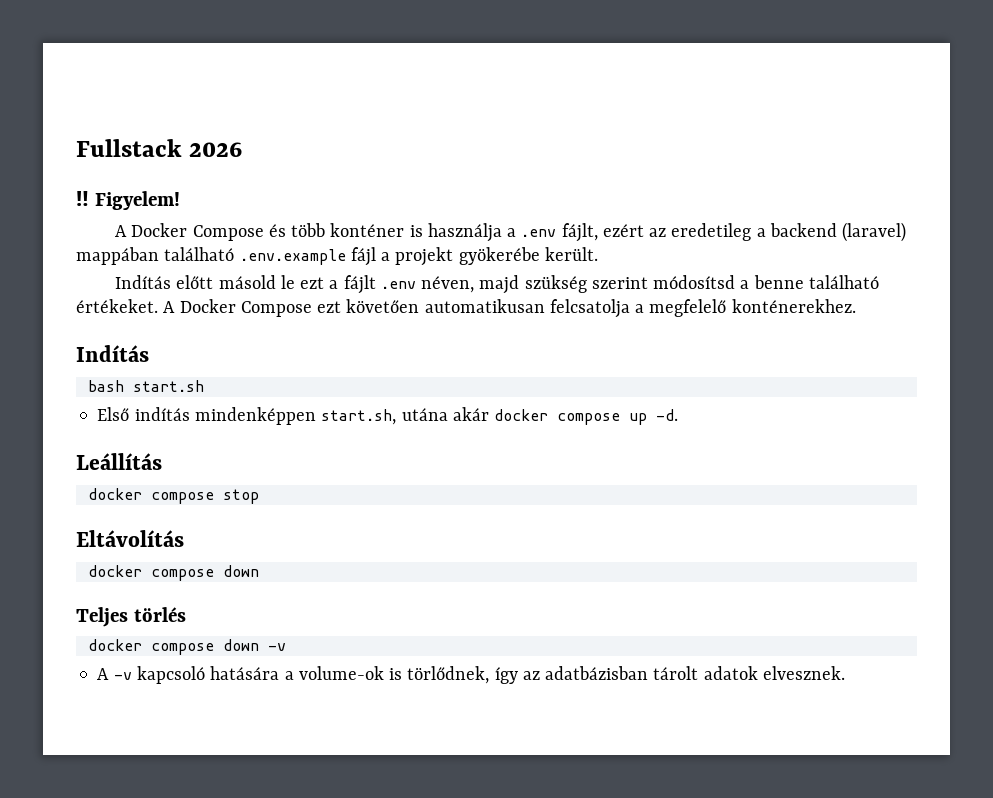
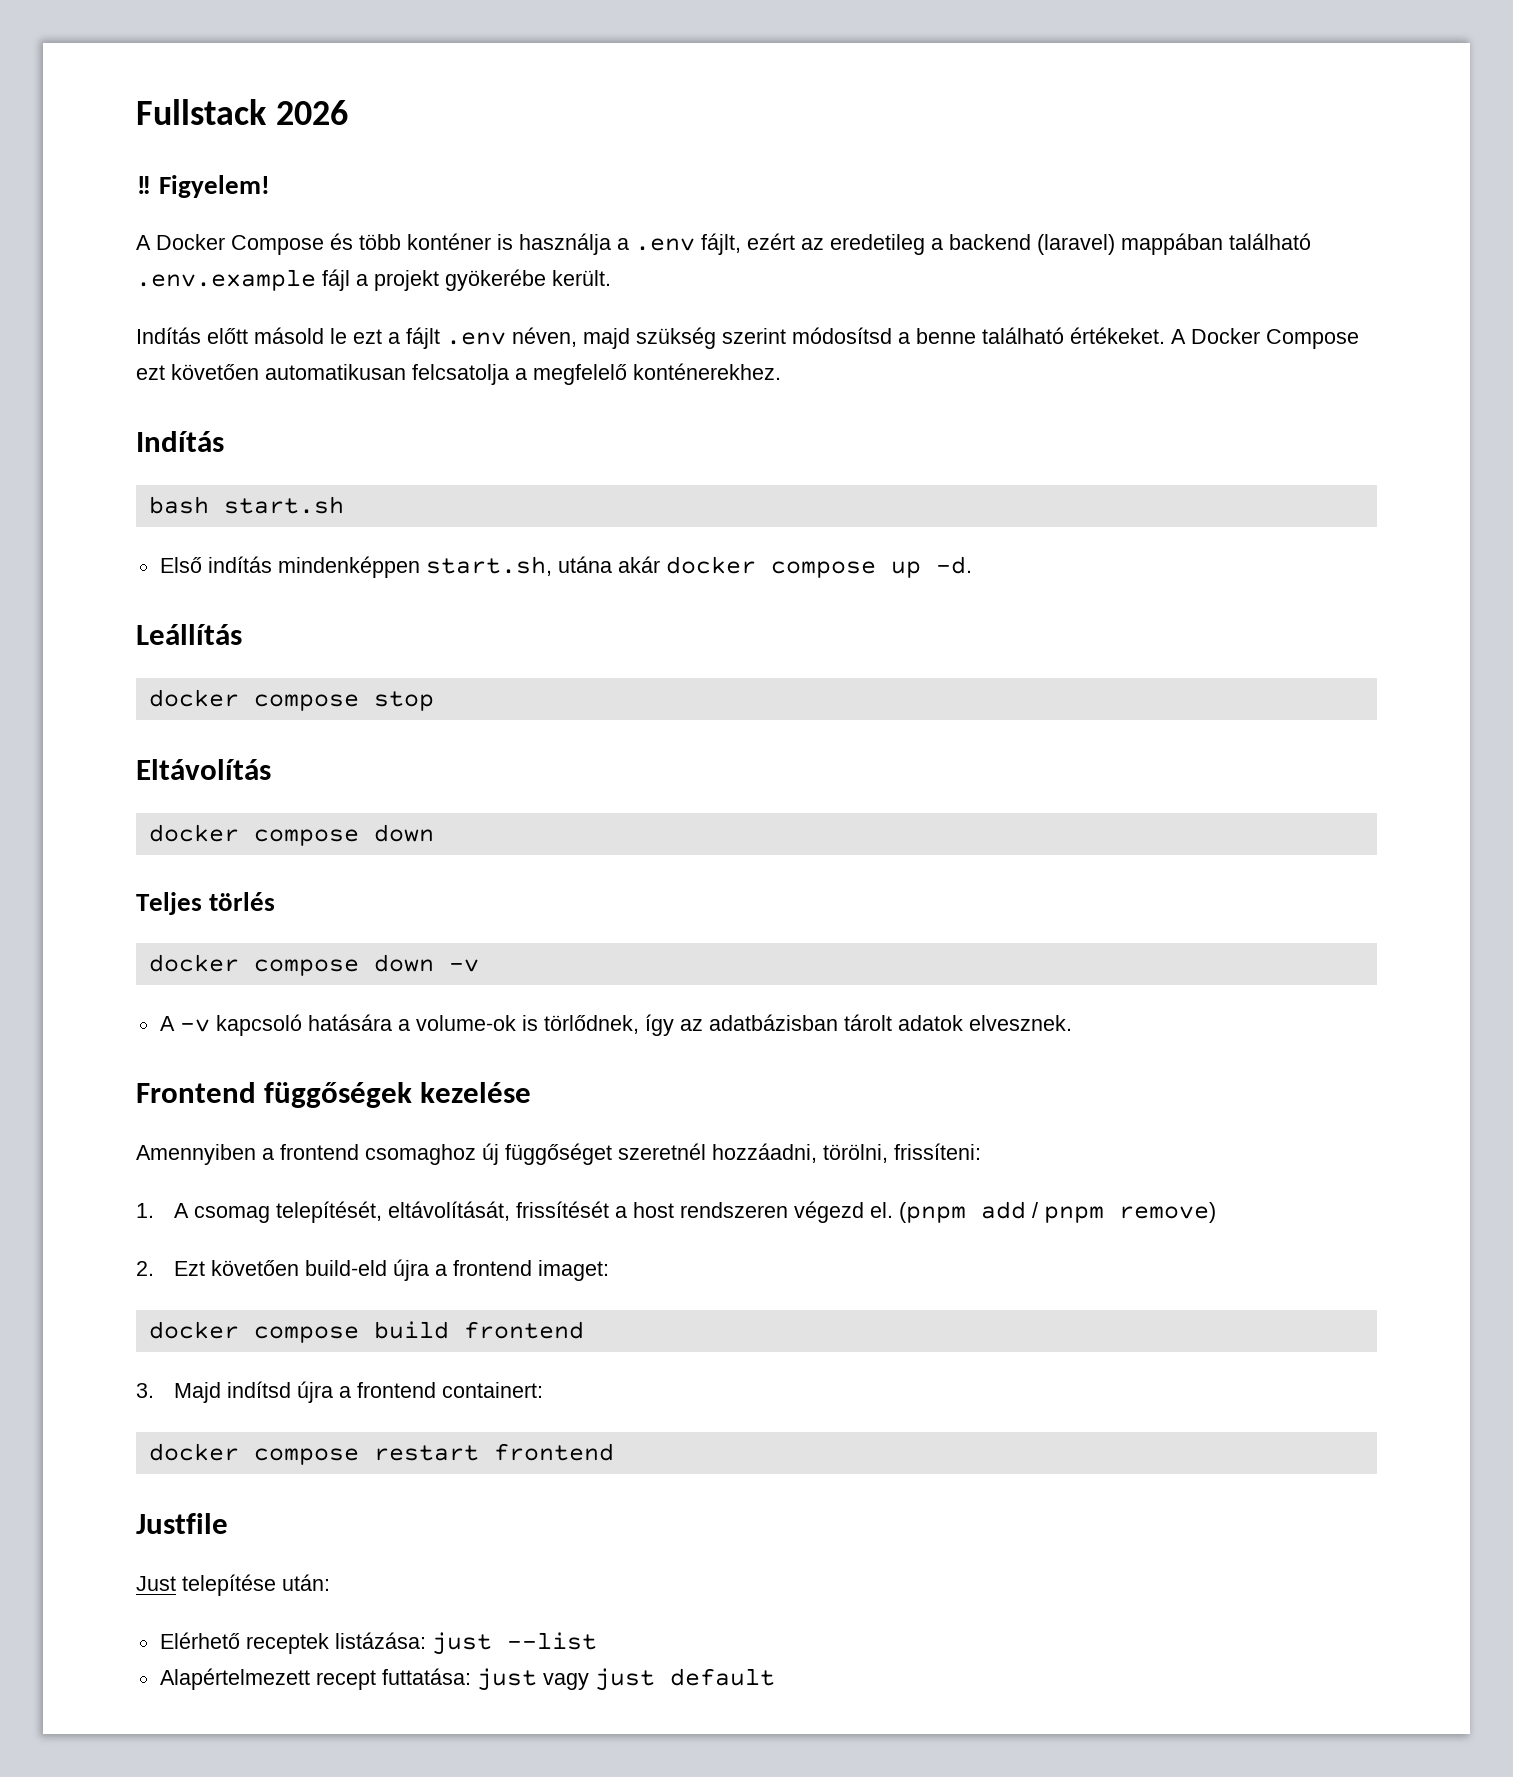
+ Frontend függőségek kezelése
+ Amennyiben a frontend csomaghoz új függőséget szeretnél hozzáadni, törölni, frissíteni:
+ 1. A csomag telepítését, eltávolítását, frissítését a host rendszeren végezd el. (pnpm add / pnpm remove)
+ 2. Ezt követően build-eld újra a frontend imaget:
+ docker compose build frontend
+ 3. Majd indítsd újra a frontend containert:
+ docker compose restart frontend
+ Justfile
+ Just telepítése után:
+ Elérhető receptek listázása: just --list
+ Alapértelmezett recept futtatása: just vagy just default

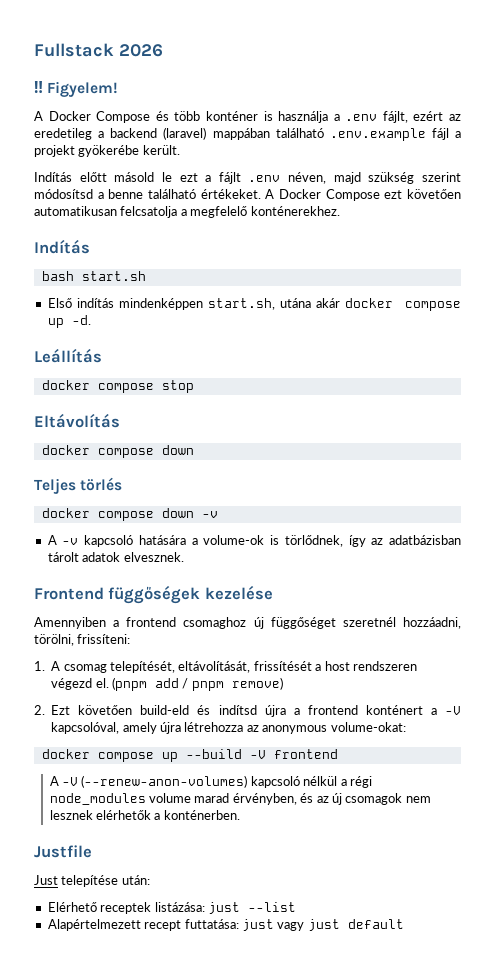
- 2. Ezt követően build-eld újra a frontend imaget:
- docker compose build frontend
- 3. Majd indítsd újra a frontend containert:
- docker compose restart frontend
+ 2. Ezt követően build-eld és indítsd újra a frontend konténert a -V kapcsolóval, amely újra létrehozza az anonymous volume-okat:
+ docker compose up --build -V frontend
+ A -V (--renew-anon-volumes) kapcsoló nélkül a régi node_modules volume marad érvényben, és az új csomagok nem lesznek elérhetők a konténerben.

